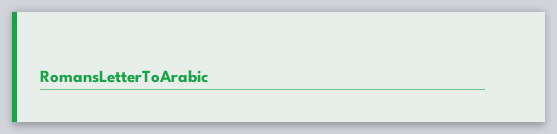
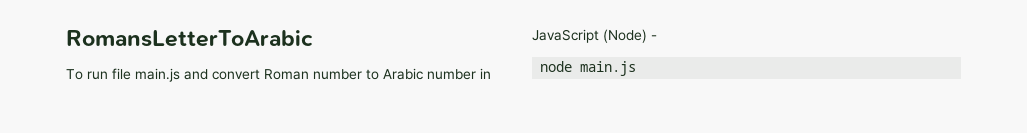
+ To run file main.js and convert Roman number to Arabic number in JavaScript (Node) -
+ node main.js

